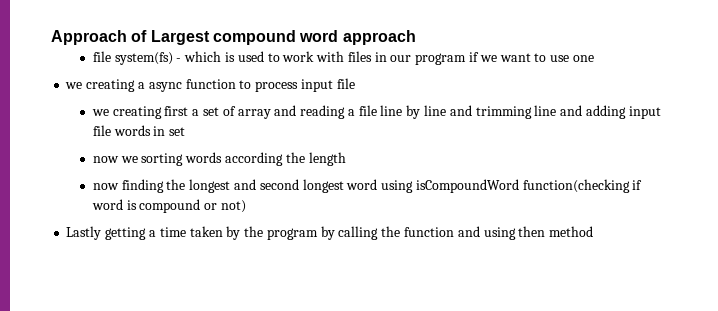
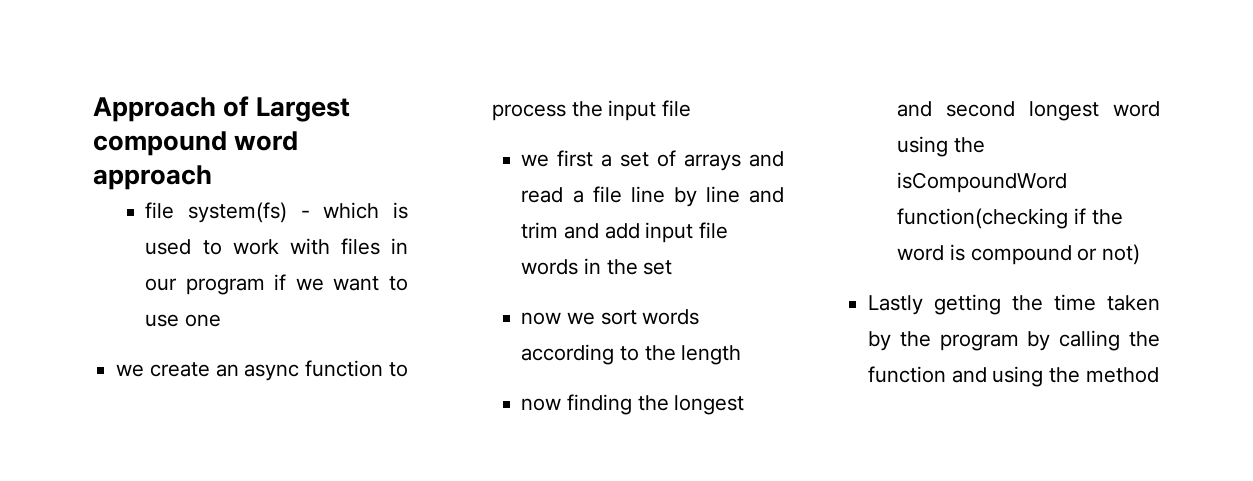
- we creating a async function to process input file
+ we create an async function to process the input file
- we creating first a set of array and reading a file line by line and trimming line and adding input file words in set
+ we first a set of arrays and read a file line by line and trim and add input file words in the set
- now we sorting words according the length
+ now we sort words according to the length
- now finding the longest and second longest word using isCompoundWord function(checking if word is compound or not)
+ now finding the longest and second longest word using the isCompoundWord function(checking if the word is compound or not)
- Lastly getting a time taken by the program by calling the function and using then method
+ Lastly getting the time taken by the program by calling the function and using the method

